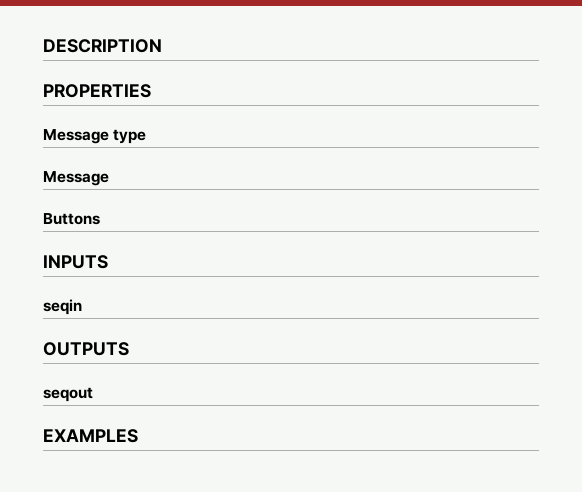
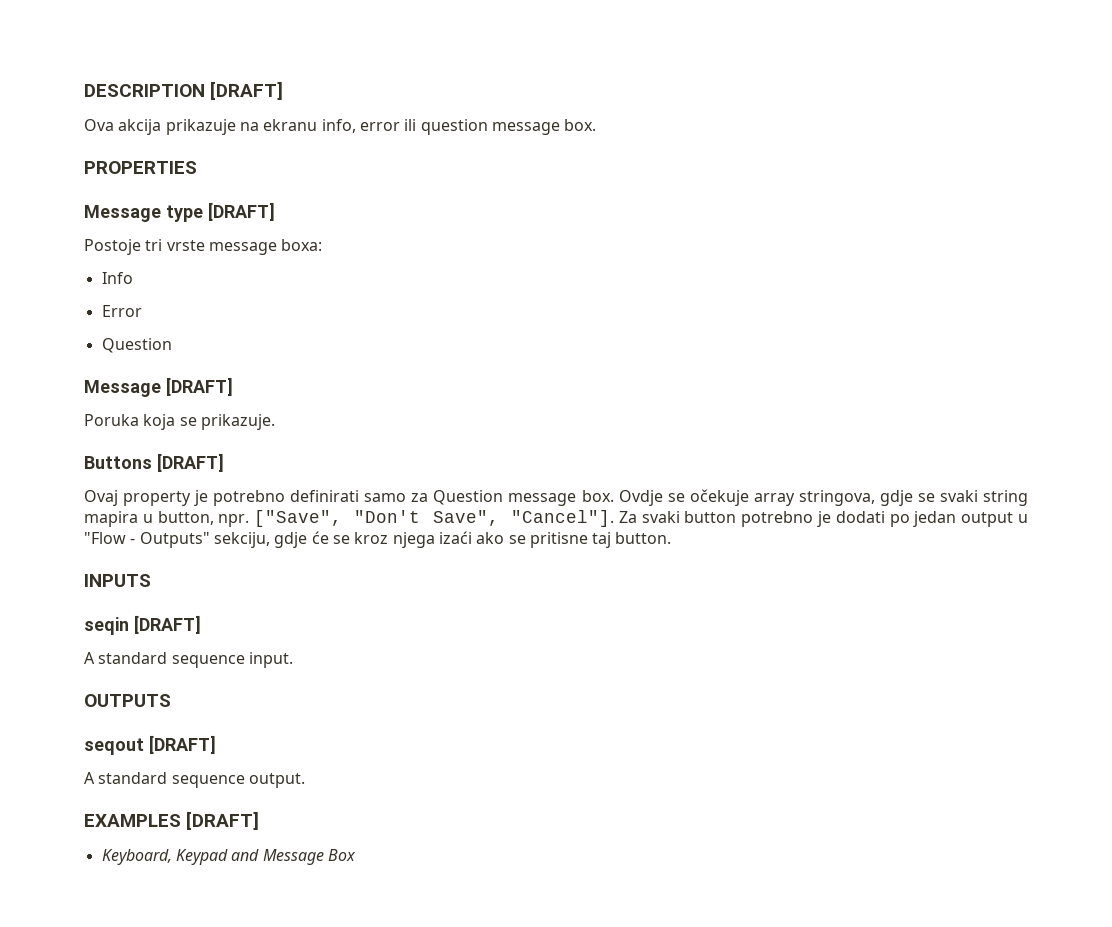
- DESCRIPTION
+ DESCRIPTION [DRAFT]
+ Ova akcija prikazuje na ekranu info, error ili question message box.
  PROPERTIES
- Message type
- Message
- Buttons
+ Message type [DRAFT]
+ Postoje tri vrste message boxa:
+ Info
+ Error
+ Question
+ Message [DRAFT]
+ Poruka koja se prikazuje.
+ Buttons [DRAFT]
+ Ovaj property je potrebno definirati samo za Question message box. Ovdje se očekuje array stringova, gdje se svaki string mapira u button, npr. ["Save", "Don't Save", "Cancel"]. Za svaki button potrebno je dodati po jedan output u "Flow - Outputs" sekciju, gdje će se kroz njega izaći ako se pritisne taj button.
  INPUTS
- seqin
+ seqin [DRAFT]
+ A standard sequence input.
  OUTPUTS
- seqout
- EXAMPLES
+ seqout [DRAFT]
+ A standard sequence output.
+ EXAMPLES [DRAFT]
+ Keyboard, Keypad and Message Box

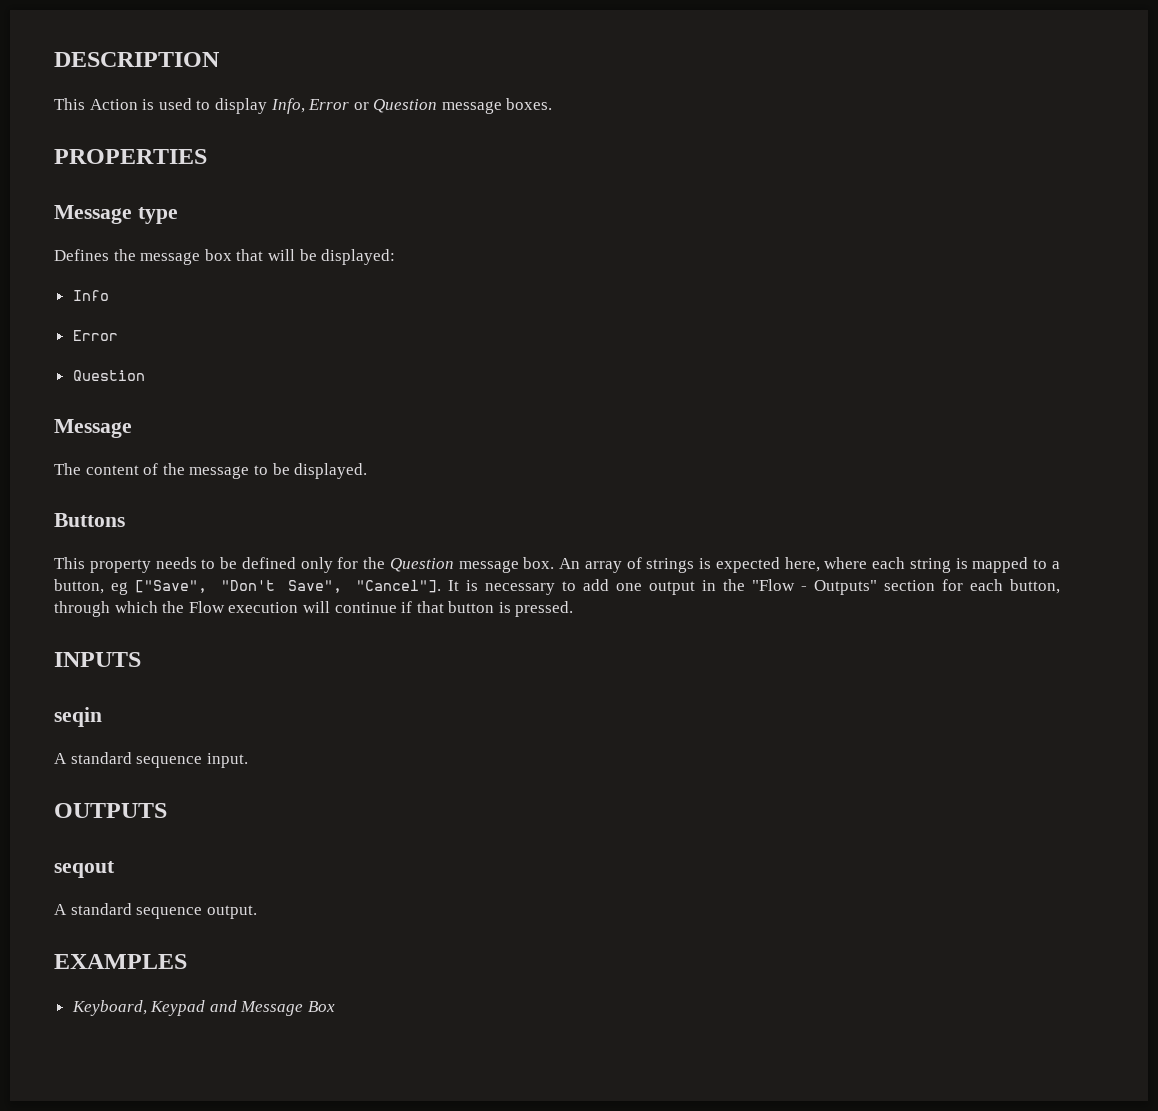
- DESCRIPTION [DRAFT]
- Ova akcija prikazuje na ekranu info, error ili question message box.
+ DESCRIPTION
+ This Action is used to display Info, Error or Question message boxes.
  PROPERTIES
- Message type [DRAFT]
- Postoje tri vrste message boxa:
+ Message type
+ Defines the message box that will be displayed:
  Info
  Error
  Question
- Message [DRAFT]
- Poruka koja se prikazuje.
- Buttons [DRAFT]
- Ovaj property je potrebno definirati samo za Question message box. Ovdje se očekuje array stringova, gdje se svaki string mapira u button, npr. ["Save", "Don't Save", "Cancel"]. Za svaki button potrebno je dodati po jedan output u "Flow - Outputs" sekciju, gdje će se kroz njega izaći ako se pritisne taj button.
+ Message
+ The content of the message to be displayed.
+ Buttons
+ This property needs to be defined only for the Question message box. An array of strings is expected here, where each string is mapped to a button, eg ["Save", "Don't Save", "Cancel"]. It is necessary to add one output in the "Flow - Outputs" section for each button, through which the Flow execution will continue if that button is pressed.
- seqin [DRAFT]
+ seqin
- seqout [DRAFT]
+ seqout
- EXAMPLES [DRAFT]
+ EXAMPLES

